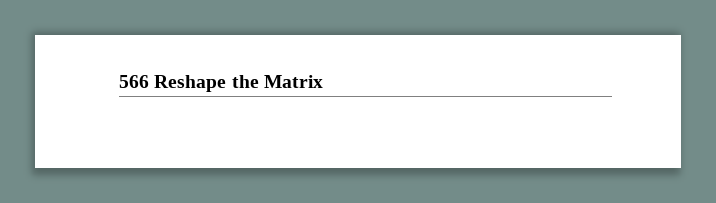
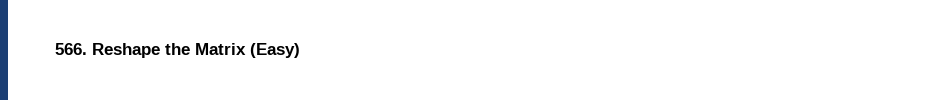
- 566 Reshape the Matrix
+ 566. Reshape the Matrix (Easy)

